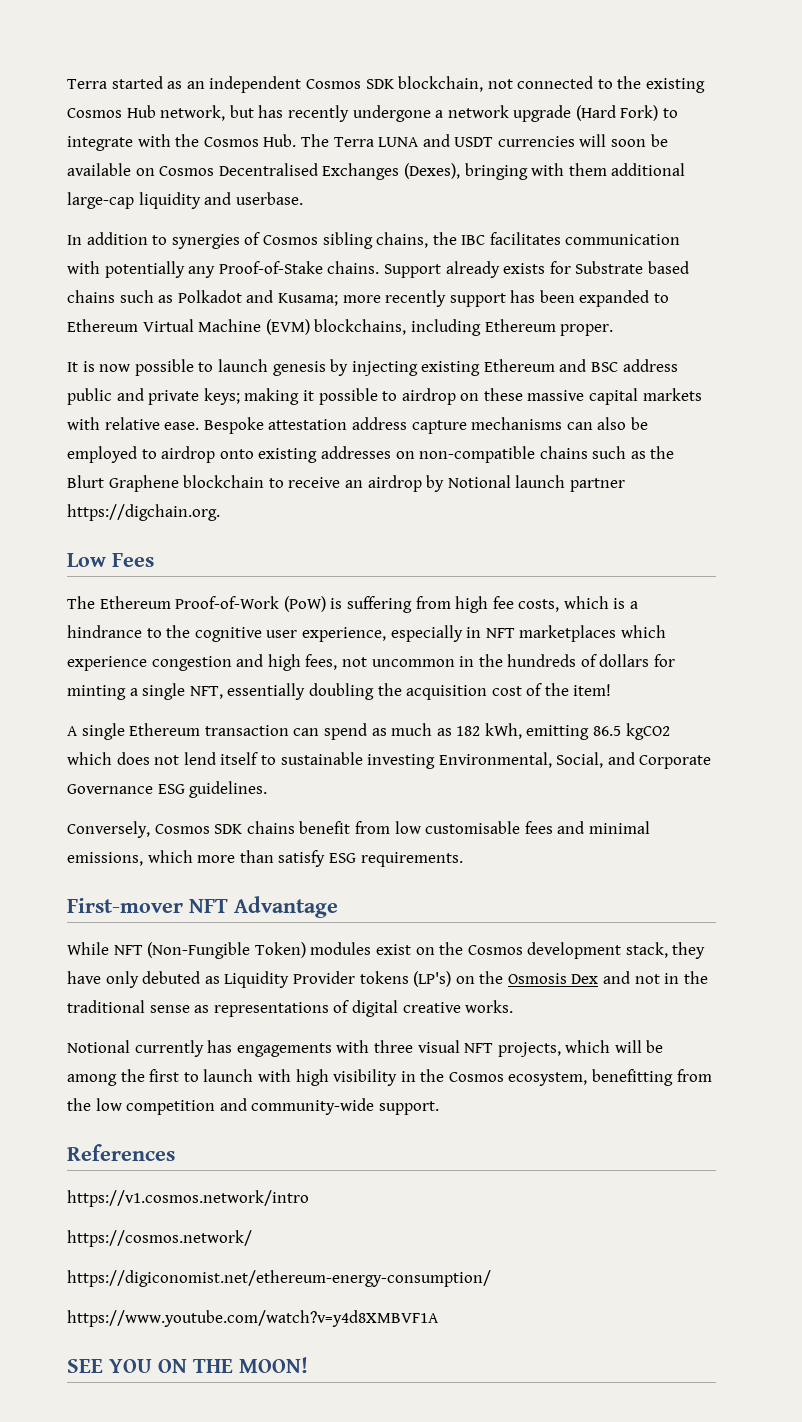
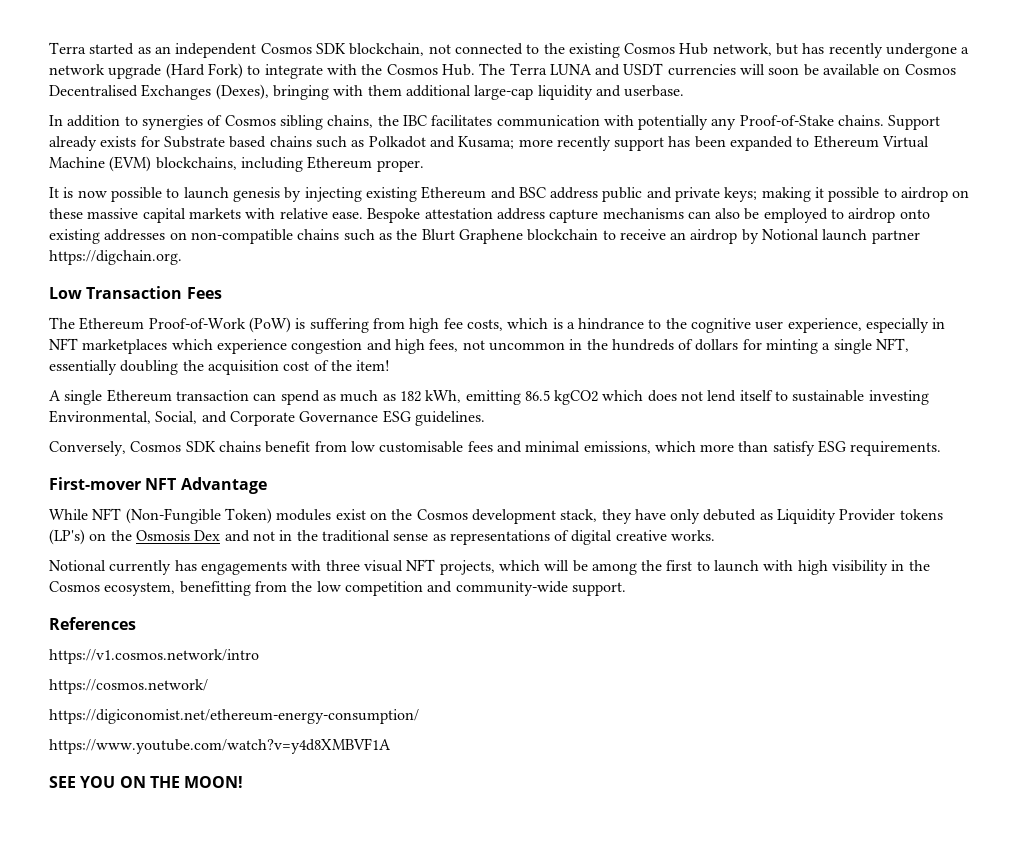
- Low Fees
+ Low Transaction Fees

